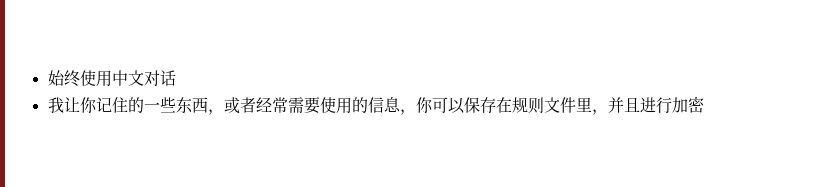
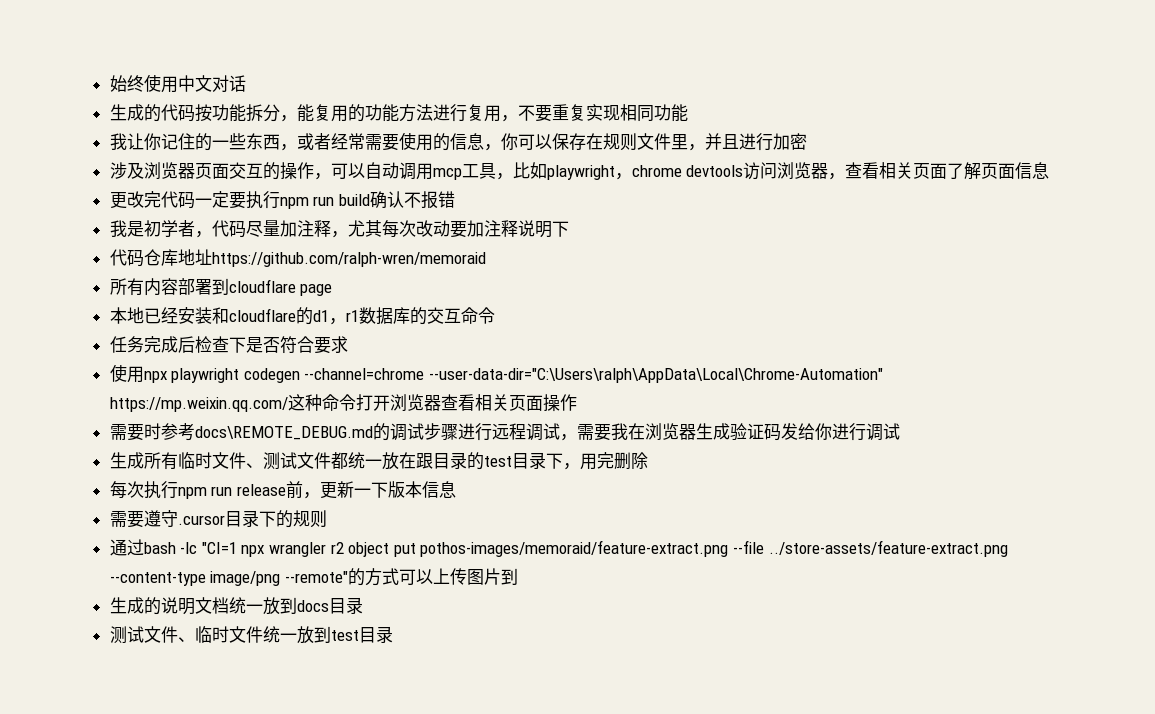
+ 生成的代码按功能拆分，能复用的功能方法进行复用，不要重复实现相同功能
+ 涉及浏览器页面交互的操作，可以自动调用mcp工具，比如playwright，chrome devtools访问浏览器，查看相关页面了解页面信息
+ 更改完代码一定要执行npm run build确认不报错
+ 我是初学者，代码尽量加注释，尤其每次改动要加注释说明下
+ 代码仓库地址https://github.com/ralph-wren/memoraid
+ 所有内容部署到cloudflare page
+ 本地已经安装和cloudflare的d1，r1数据库的交互命令
+ 任务完成后检查下是否符合要求
+ 使用npx playwright codegen --channel=chrome --user-data-dir="C:\Users\ralph\AppData\Local\Chrome-Automation" https://mp.weixin.qq.com/这种命令打开浏览器查看相关页面操作
+ 需要时参考docs\REMOTE_DEBUG.md的调试步骤进行远程调试，需要我在浏览器生成验证码发给你进行调试
+ 生成所有临时文件、测试文件都统一放在跟目录的test目录下，用完删除
+ 每次执行npm run release前，更新一下版本信息
+ 需要遵守.cursor目录下的规则
+ 通过bash -lc "CI=1 npx wrangler r2 object put pothos-images/memoraid/feature-extract.png --file ../store-assets/feature-extract.png --content-type image/png --remote"的方式可以上传图片到
+ 生成的说明文档统一放到docs目录
+ 测试文件、临时文件统一放到test目录

